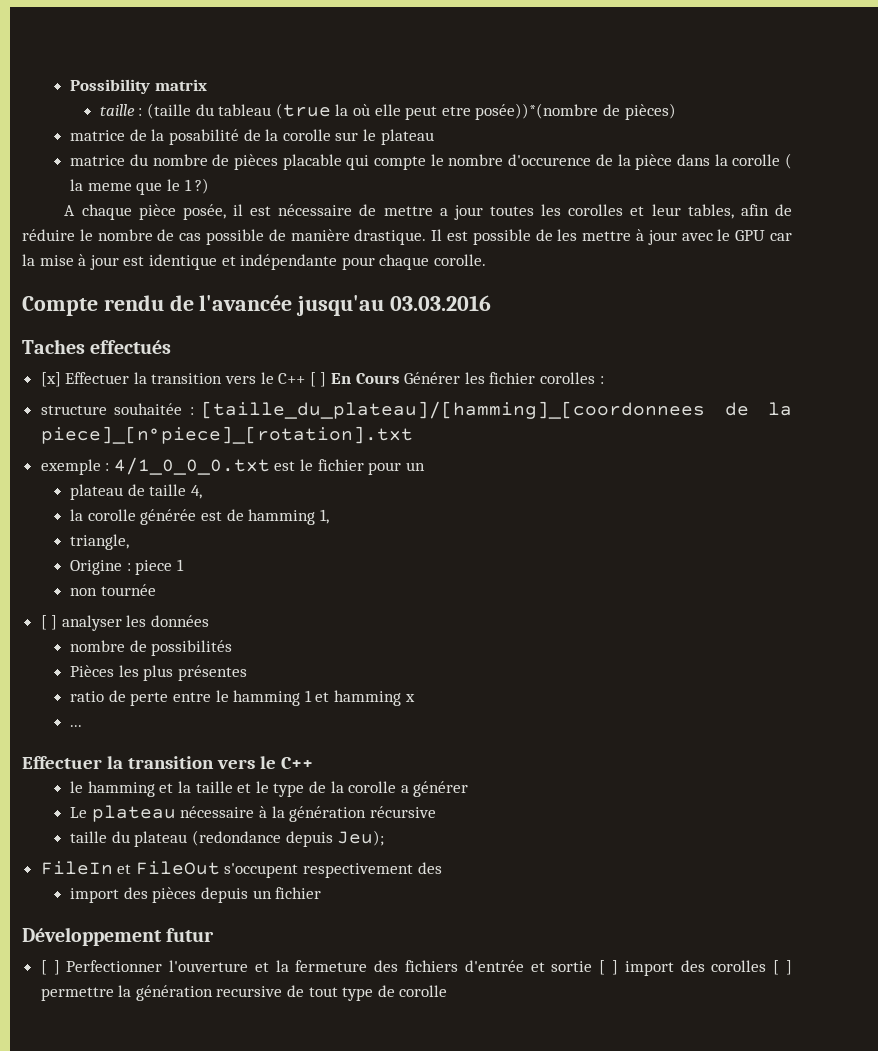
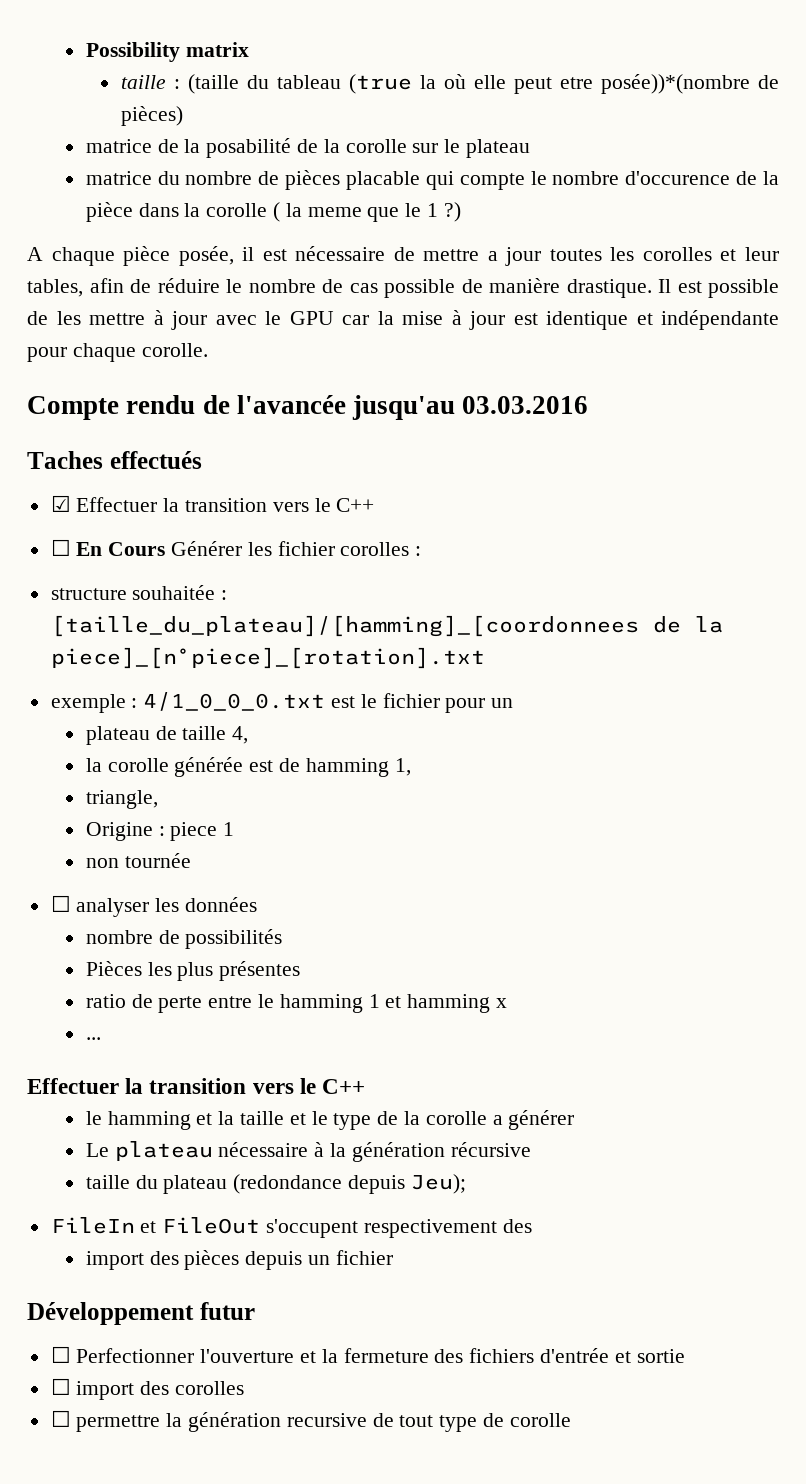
- [x] Effectuer la transition vers le C++ [ ] En Cours Générer les fichier corolles :
+ ☑ Effectuer la transition vers le C++
+ ☐ En Cours Générer les fichier corolles :
- [ ] analyser les données
+ ☐ analyser les données
- [ ] Perfectionner l'ouverture et la fermeture des fichiers d'entrée et sortie [ ] import des corolles [ ] permettre la génération recursive de tout type de corolle
+ ☐ Perfectionner l'ouverture et la fermeture des fichiers d'entrée et sortie
+ ☐ import des corolles
+ ☐ permettre la génération recursive de tout type de corolle

